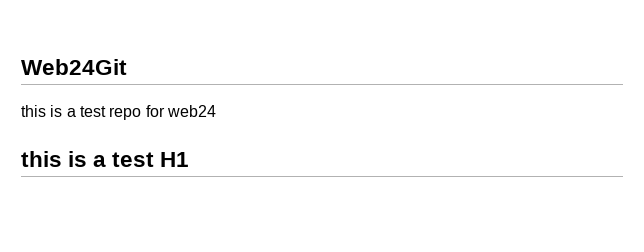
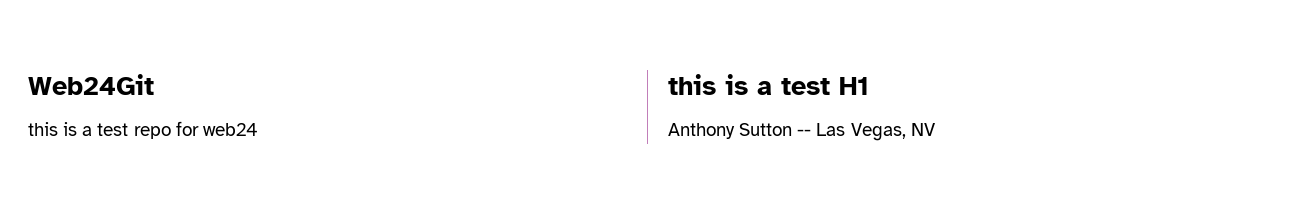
+ Anthony Sutton -- Las Vegas, NV

